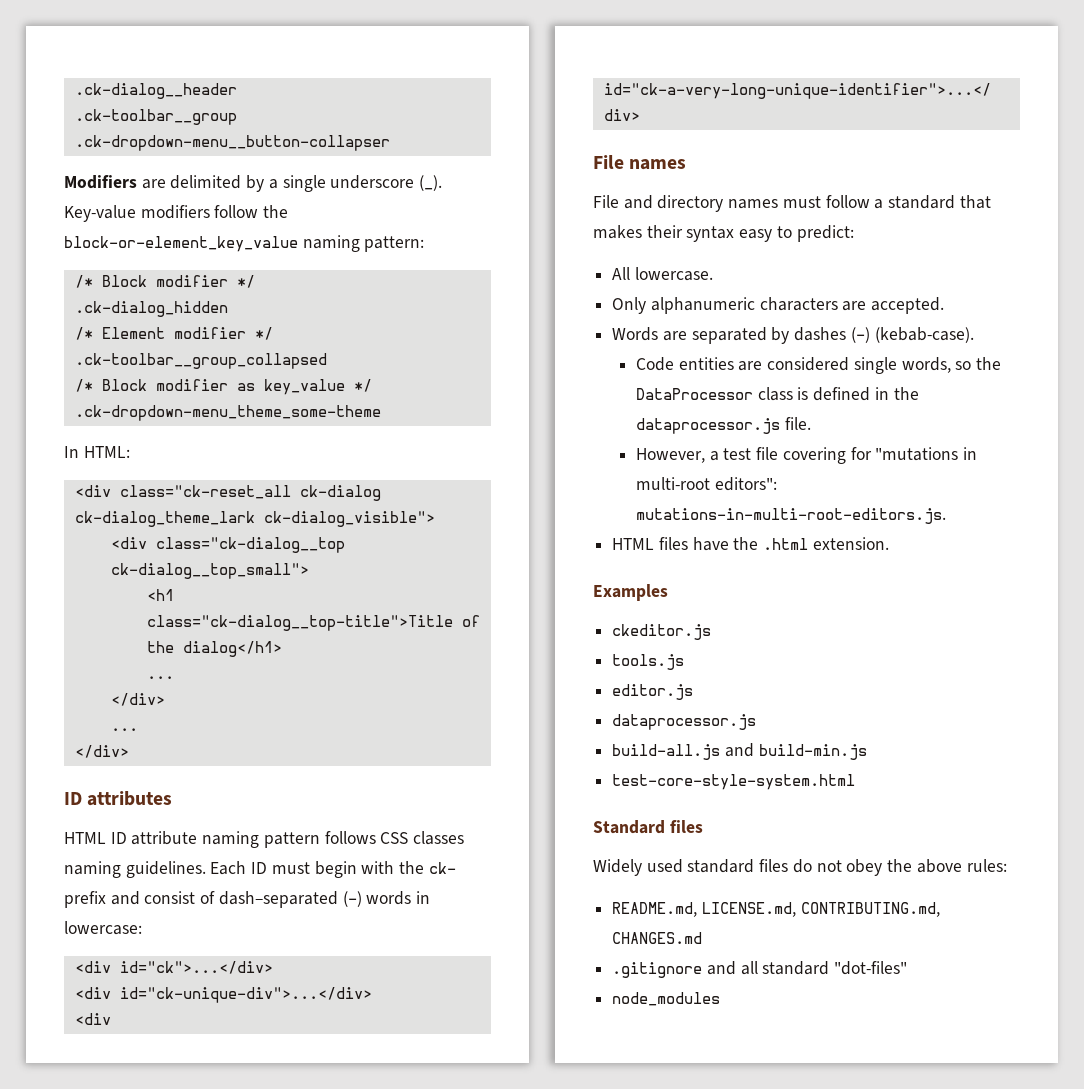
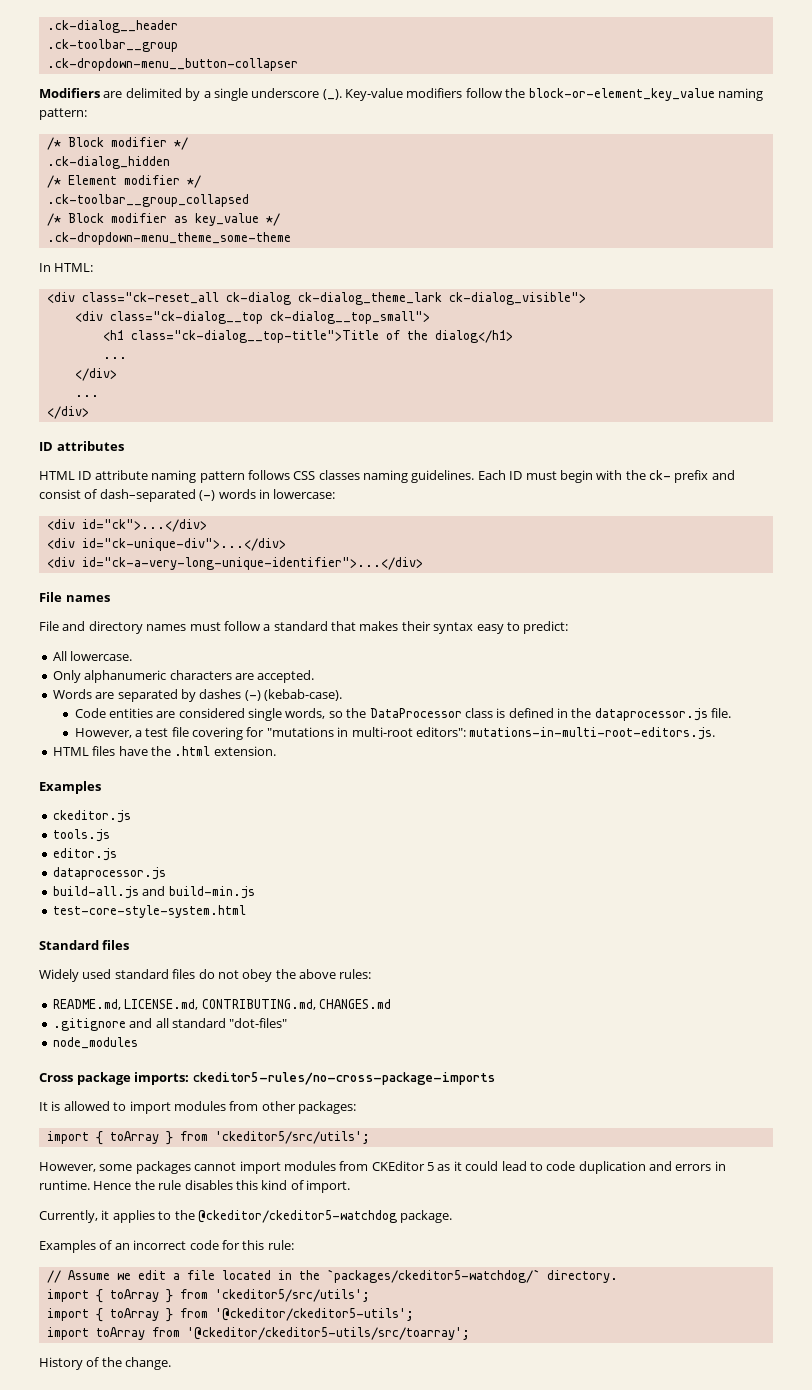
+ Cross package imports: ckeditor5-rules/no-cross-package-imports
+ It is allowed to import modules from other packages:
+ import { toArray } from 'ckeditor5/src/utils';
+ However, some packages cannot import modules from CKEditor 5 as it could lead to code duplication and errors in runtime. Hence the rule disables this kind of import.
+ Currently, it applies to the @ckeditor/ckeditor5-watchdog package.
+ Examples of an incorrect code for this rule:
+ // Assume we edit a file located in the `packages/ckeditor5-watchdog/` directory.
+ import { toArray } from 'ckeditor5/src/utils';
+ import { toArray } from '@ckeditor/ckeditor5-utils';
+ import toArray from '@ckeditor/ckeditor5-utils/src/toarray';
+ History of the change.

